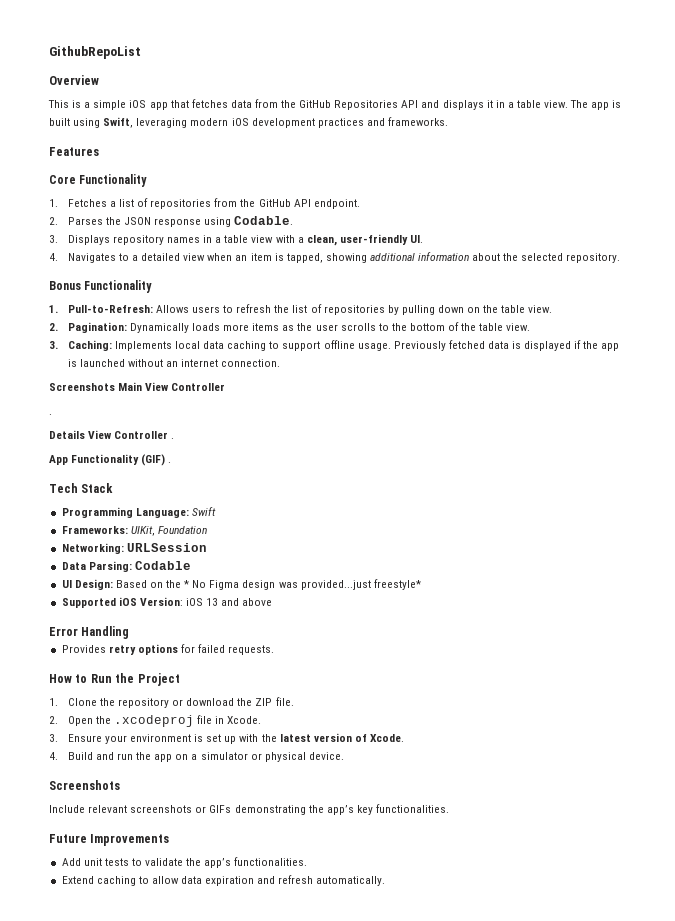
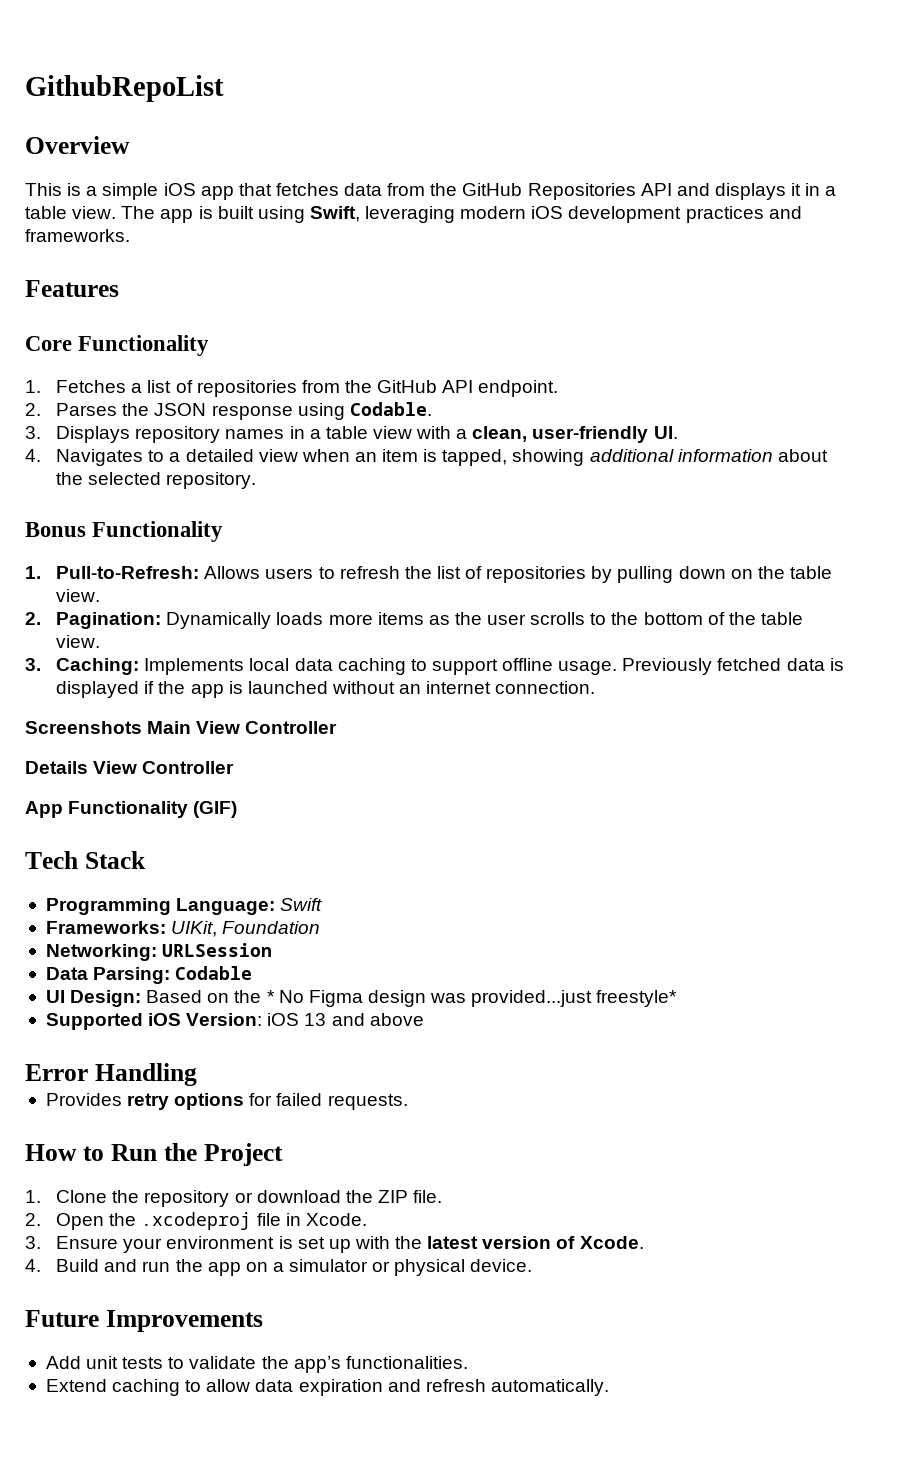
  Screenshots Main View Controller
- .
- Details View Controller .
+ Details View Controller
- App Functionality (GIF) .
+ App Functionality (GIF)
  4. Build and run the app on a simulator or physical device.
- Screenshots
- Include relevant screenshots or GIFs demonstrating the app’s key functionalities.

